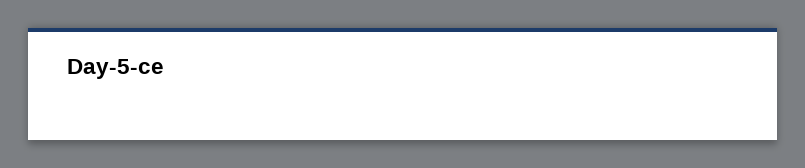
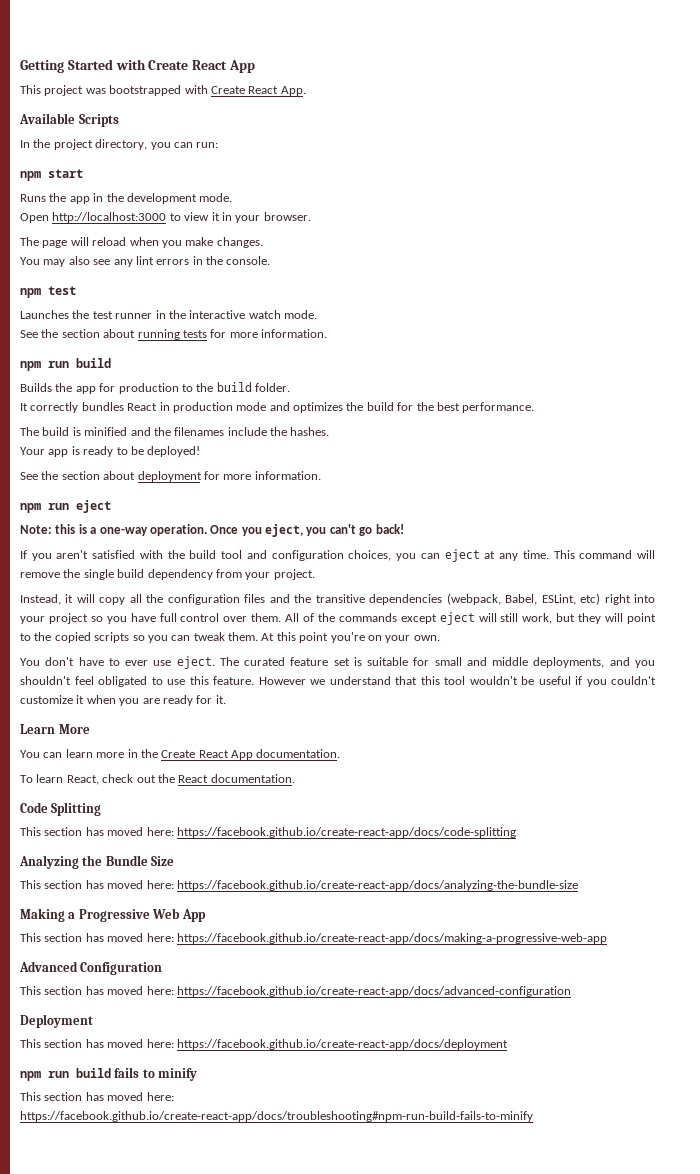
- Day-5-ce
+ Getting Started with Create React App
+ This project was bootstrapped with Create React App.
+ Available Scripts
+ In the project directory, you can run:
+ npm start
+ Runs the app in the development mode.
+ Open http://localhost:3000 to view it in your browser.
+ The page will reload when you make changes.
+ You may also see any lint errors in the console.
+ npm test
+ Launches the test runner in the interactive watch mode.
+ See the section about running tests for more information.
+ npm run build
+ Builds the app for production to the build folder.
+ It correctly bundles React in production mode and optimizes the build for the best performance.
+ The build is minified and the filenames include the hashes.
+ Your app is ready to be deployed!
+ See the section about deployment for more information.
+ npm run eject
+ Note: this is a one-way operation. Once you eject, you can't go back!
+ If you aren't satisfied with the build tool and configuration choices, you can eject at any time. This command will remove the single build dependency from your project.
+ Instead, it will copy all the configuration files and the transitive dependencies (webpack, Babel, ESLint, etc) right into your project so you have full control over them. All of the commands except eject will still work, but they will point to the copied scripts so you can tweak them. At this point you're on your own.
+ You don't have to ever use eject. The curated feature set is suitable for small and middle deployments, and you shouldn't feel obligated to use this feature. However we understand that this tool wouldn't be useful if you couldn't customize it when you are ready for it.
+ Learn More
+ You can learn more in the Create React App documentation.
+ To learn React, check out the React documentation.
+ Code Splitting
+ This section has moved here: https://facebook.github.io/create-react-app/docs/code-splitting
+ Analyzing the Bundle Size
+ This section has moved here: https://facebook.github.io/create-react-app/docs/analyzing-the-bundle-size
+ Making a Progressive Web App
+ This section has moved here: https://facebook.github.io/create-react-app/docs/making-a-progressive-web-app
+ Advanced Configuration
+ This section has moved here: https://facebook.github.io/create-react-app/docs/advanced-configuration
+ Deployment
+ This section has moved here: https://facebook.github.io/create-react-app/docs/deployment
+ npm run build fails to minify
+ This section has moved here: https://facebook.github.io/create-react-app/docs/troubleshooting#npm-run-build-fails-to-minify

